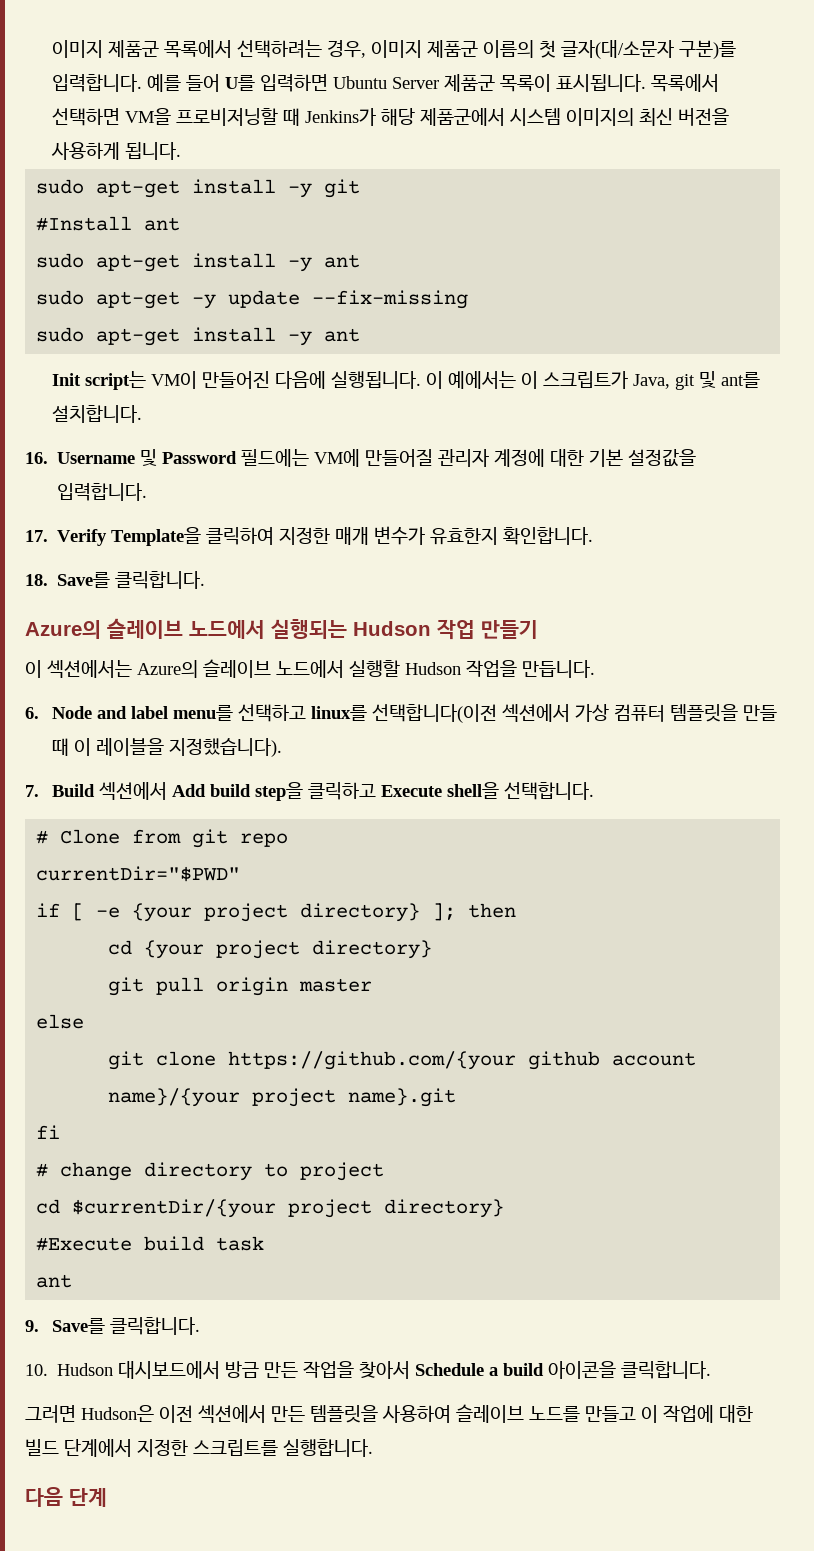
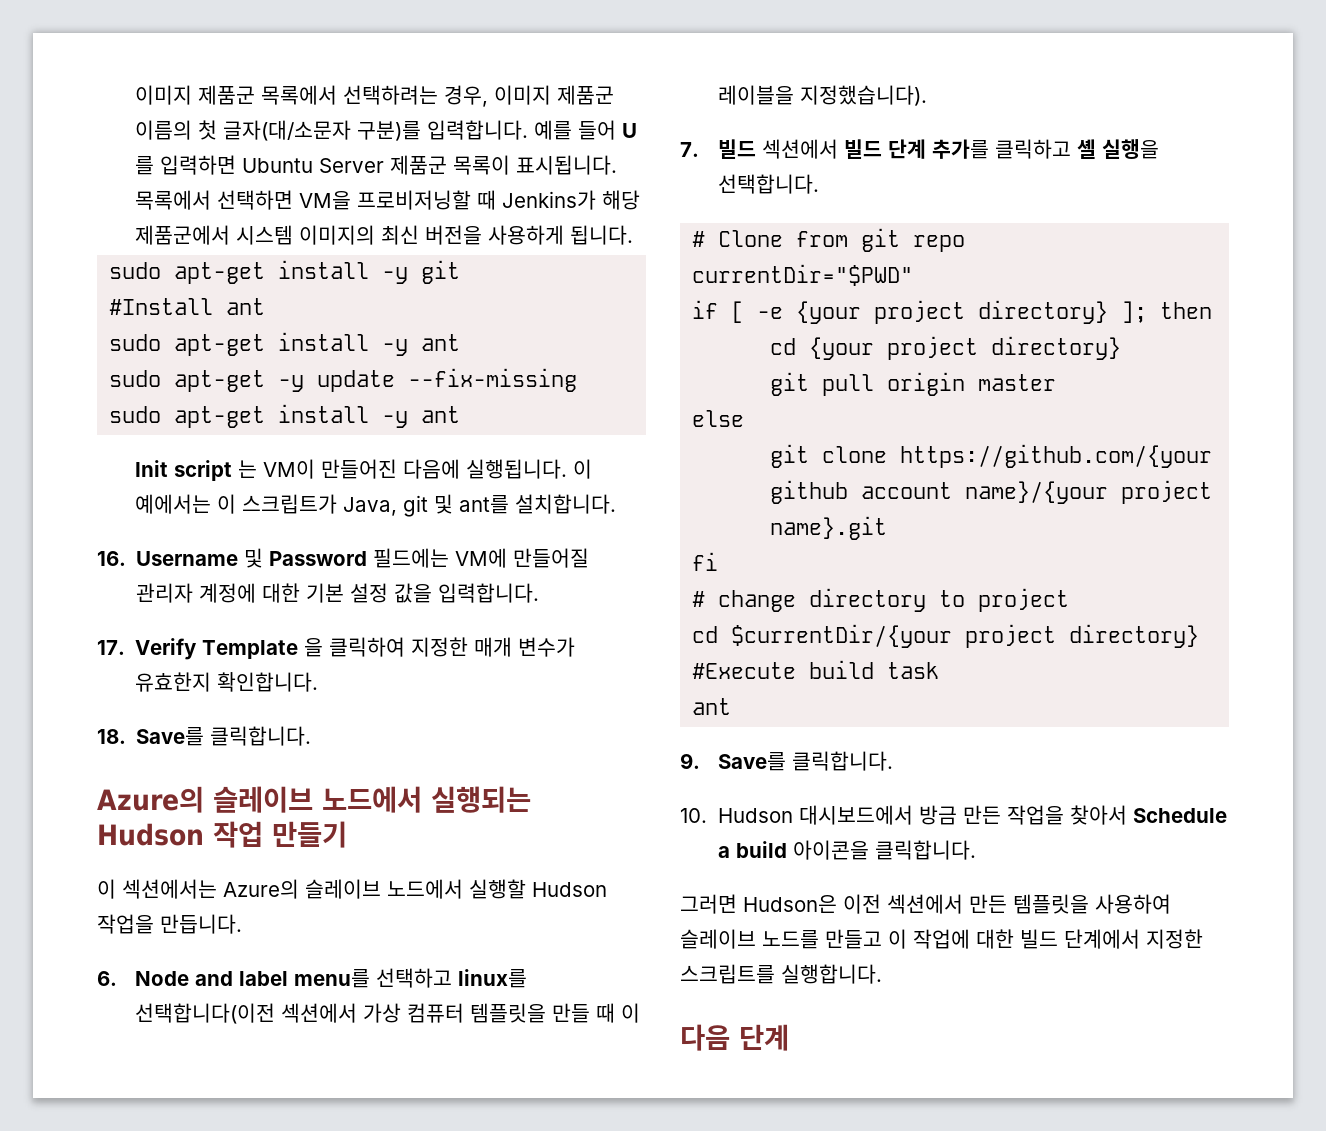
- 예를 들어 U를 입력하면 Ubuntu Server 제품군 목록이 표시됩니다.
+ 예를 들어 U 를 입력하면 Ubuntu Server 제품군 목록이 표시됩니다.
- Init script는 VM이 만들어진 다음에 실행됩니다.
+ Init script 는 VM이 만들어진 다음에 실행됩니다.
- 16. Username 및 Password 필드에는 VM에 만들어질 관리자 계정에 대한 기본 설정값을 입력합니다.
+ 16. Username 및 Password 필드에는 VM에 만들어질 관리자 계정에 대한 기본 설정 값을 입력합니다.
- 17. Verify Template을 클릭하여 지정한 매개 변수가 유효한지 확인합니다.
+ 17. Verify Template 을 클릭하여 지정한 매개 변수가 유효한지 확인합니다.
- 7. Build 섹션에서 Add build step을 클릭하고 Execute shell을 선택합니다.
+ 7. 빌드 섹션에서 빌드 단계 추가를 클릭하고 셸 실행을 선택합니다.

